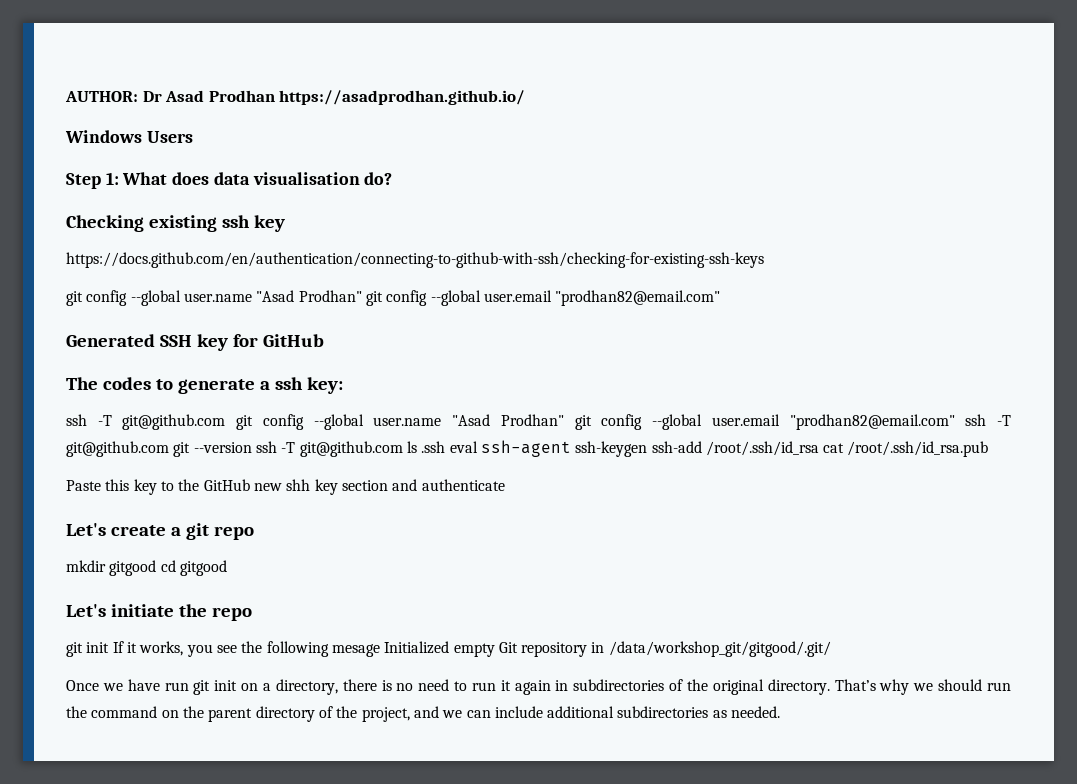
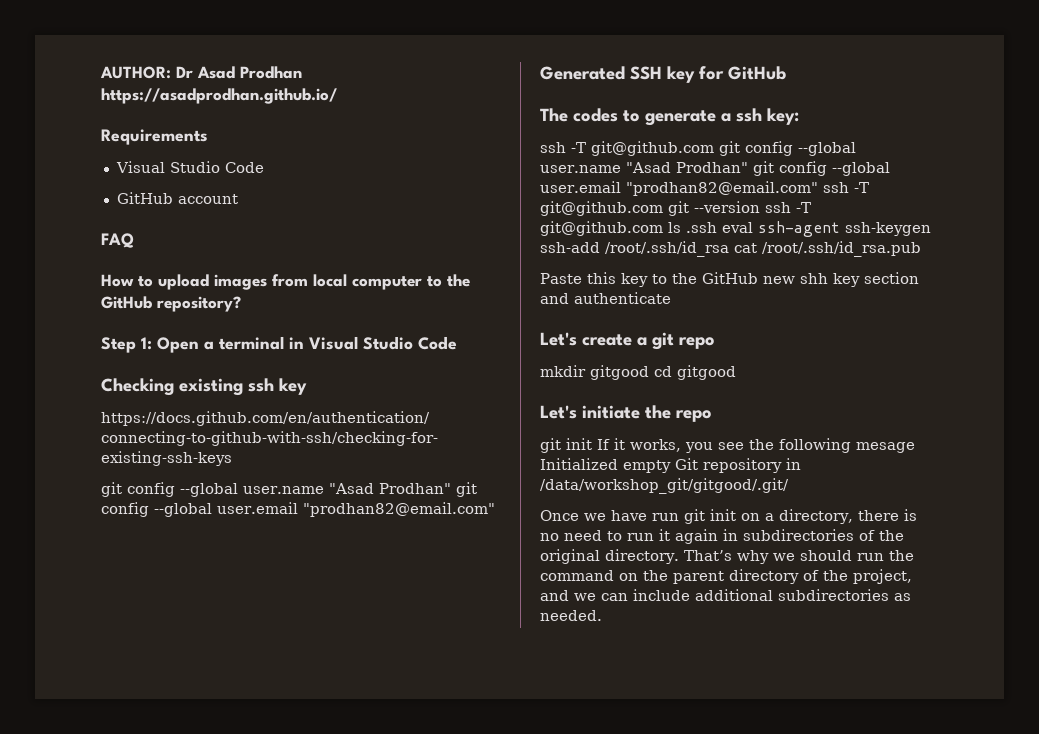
- Windows Users
- Step 1: What does data visualisation do?
+ Requirements
+ Visual Studio Code
+ GitHub account
+ FAQ
+ How to upload images from local computer to the GitHub repository?
+ Step 1: Open a terminal in Visual Studio Code

